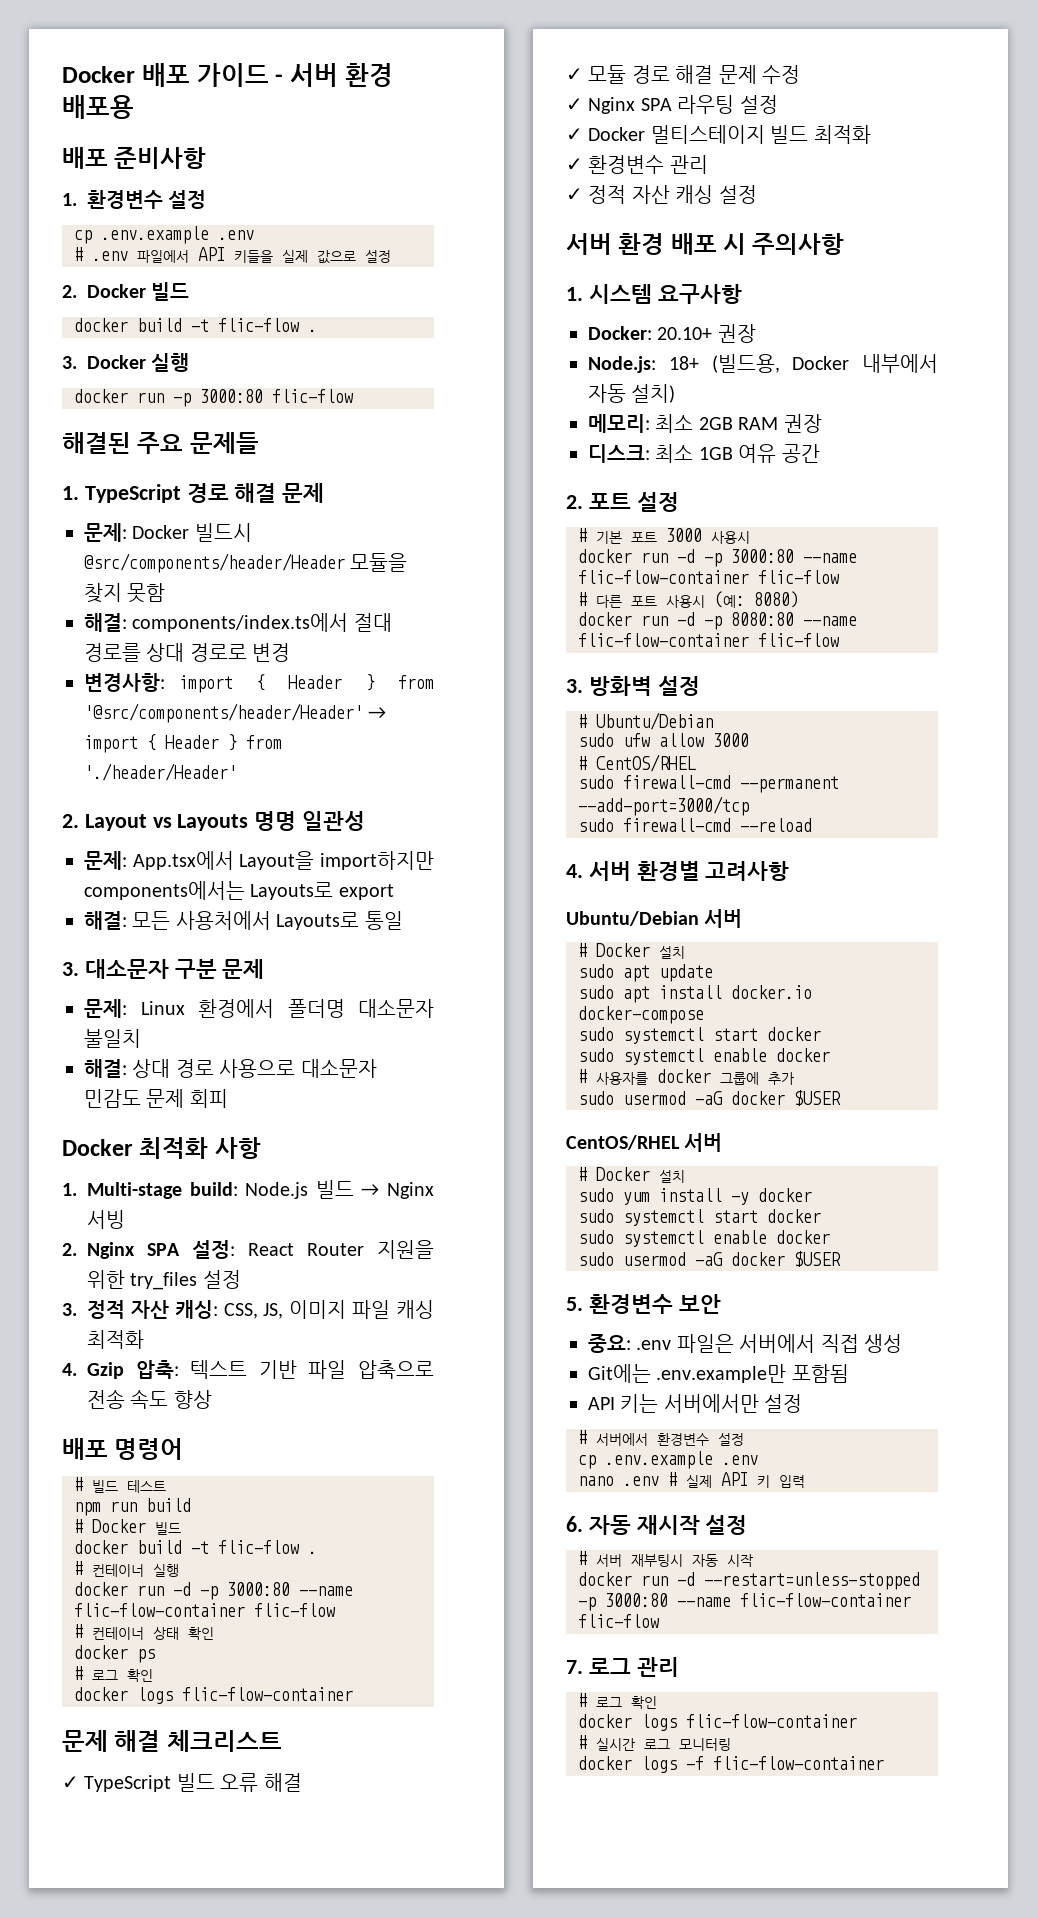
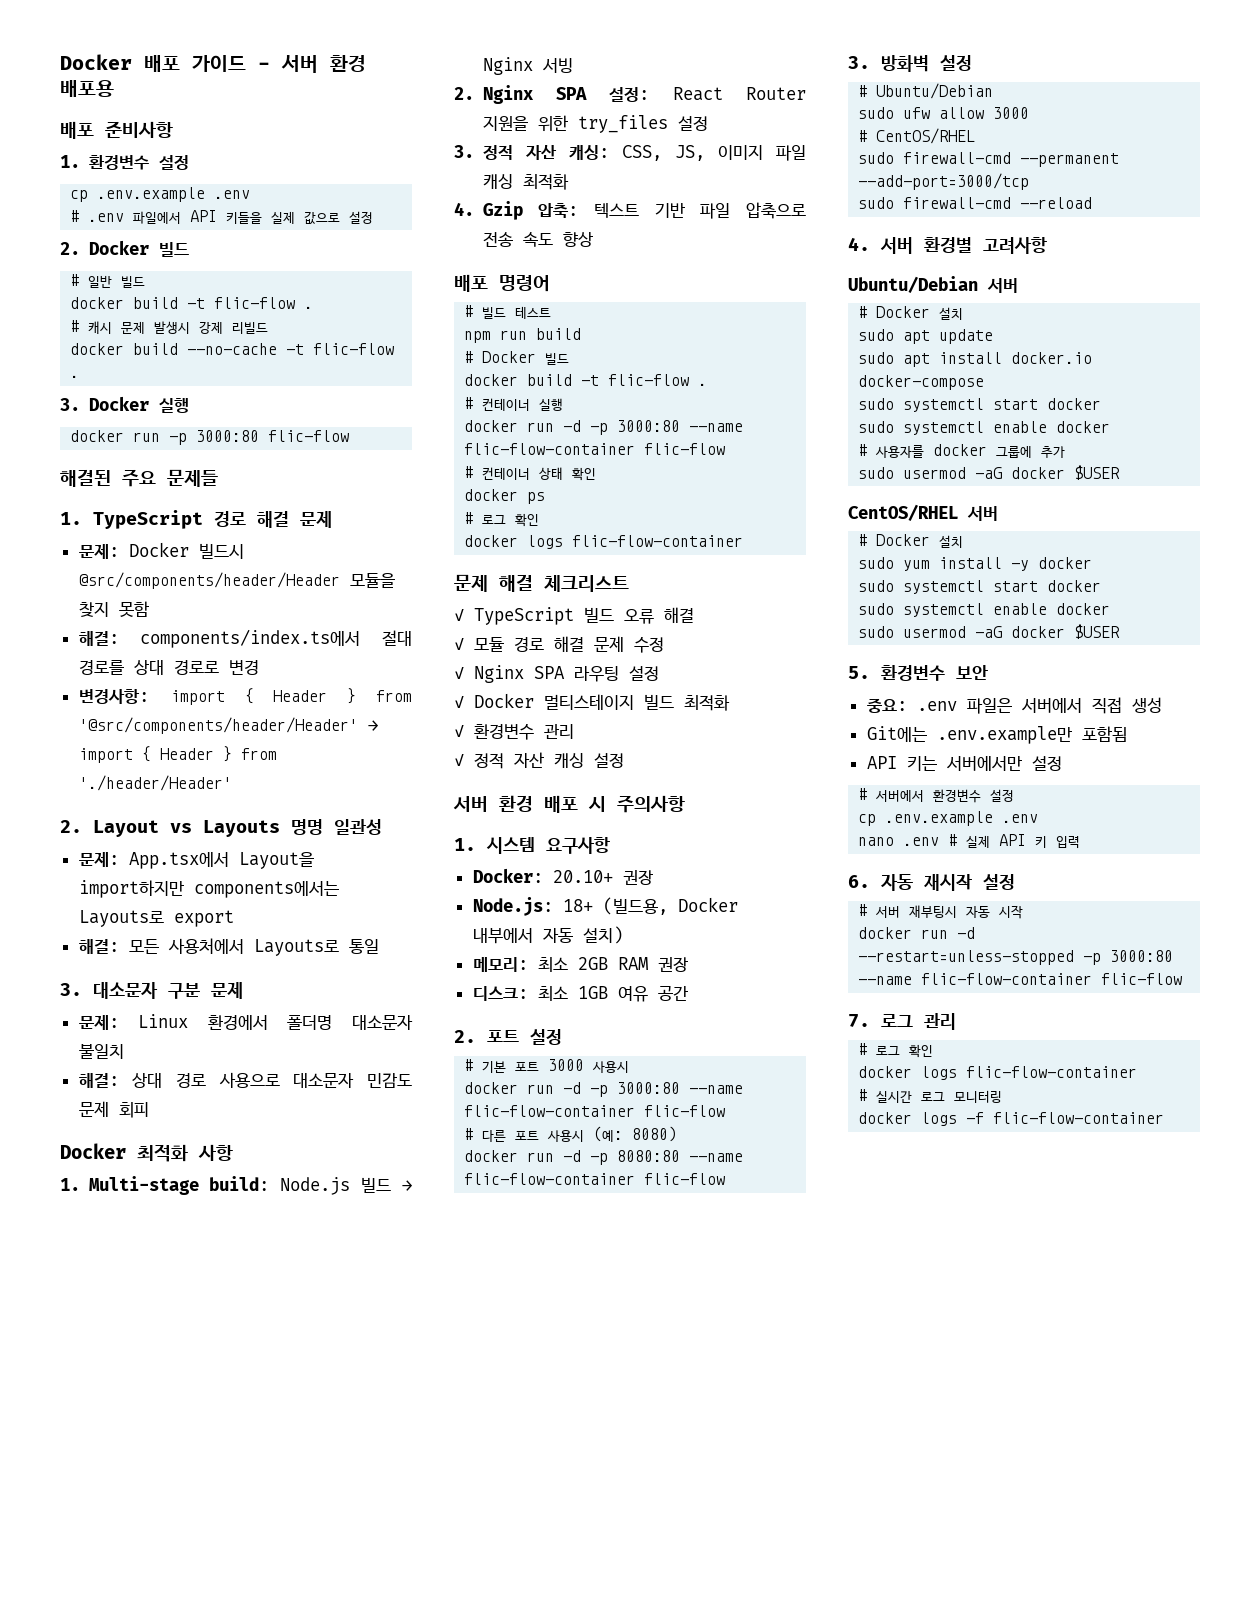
  2. Docker 빌드
+ # 일반 빌드
  docker build -t flic-flow .
+ # 캐시 문제 발생시 강제 리빌드
+ docker build --no-cache -t flic-flow .

